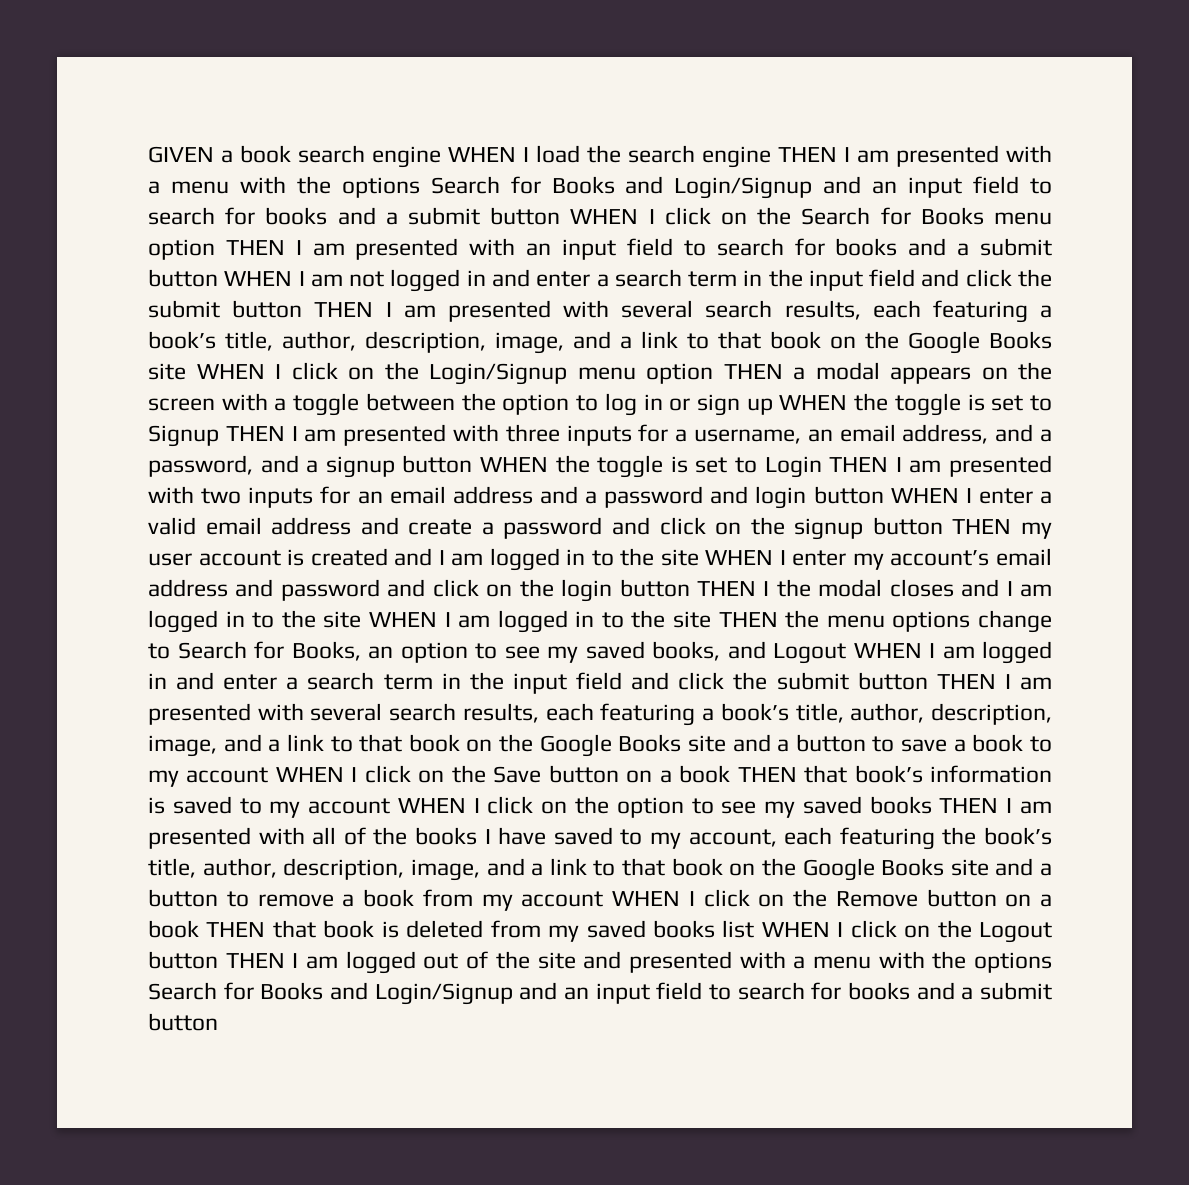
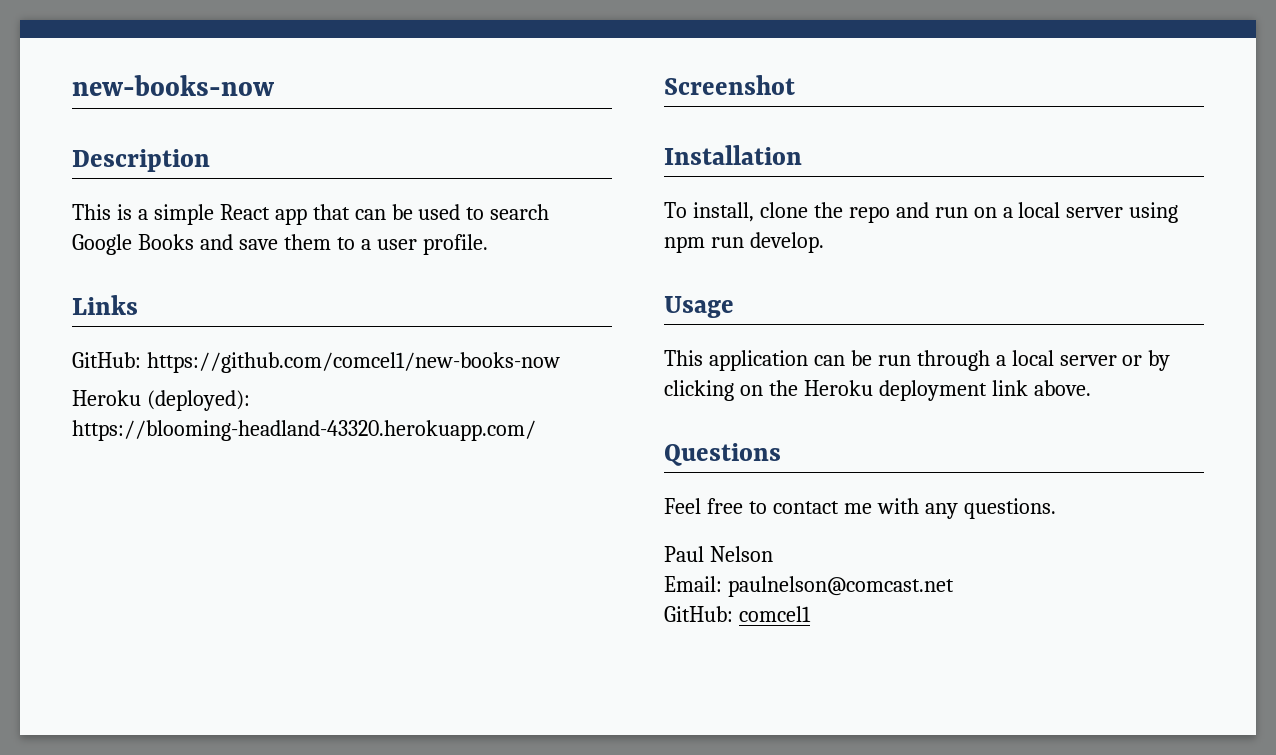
- GIVEN a book search engine WHEN I load the search engine THEN I am presented with a menu with the options Search for Books and Login/Signup and an input field to search for books and a submit button WHEN I click on the Search for Books menu option THEN I am presented with an input field to search for books and a submit button WHEN I am not logged in and enter a search term in the input field and click the submit button THEN I am presented with several search results, each featuring a book’s title, author, description, image, and a link to that book on the Google Books site WHEN I click on the Login/Signup menu option THEN a modal appears on the screen with a toggle between the option to log in or sign up WHEN the toggle is set to Signup THEN I am presented with three inputs for a username, an email address, and a password, and a signup button WHEN the toggle is set to Login THEN I am presented with two inputs for an email address and a password and login button WHEN I enter a valid email address and create a password and click on the signup button THEN my user account is created and I am logged in to the site WHEN I enter my account’s email address and password and click on the login button THEN I the modal closes and I am logged in to the site WHEN I am logged in to the site THEN the menu options change to Search for Books, an option to see my saved books, and Logout WHEN I am logged in and enter a search term in the input field and click the submit button THEN I am presented with several search results, each featuring a book’s title, author, description, image, and a link to that book on the Google Books site and a button to save a book to my account WHEN I click on the Save button on a book THEN that book’s information is saved to my account WHEN I click on the option to see my saved books THEN I am presented with all of the books I have saved to my account, each featuring the book’s title, author, description, image, and a link to that book on the Google Books site and a button to remove a book from my account WHEN I click on the Remove button on a book THEN that book is deleted from my saved books list WHEN I click on the Logout button THEN I am logged out of the site and presented with a menu with the options Search for Books and Login/Signup and an input field to search for books and a submit button
+ new-books-now
+ Description
+ This is a simple React app that can be used to search Google Books and save them to a user profile.
+ Links
+ GitHub: https://github.com/comcel1/new-books-now
+ Heroku (deployed): https://blooming-headland-43320.herokuapp.com/
+ Screenshot
+ Installation
+ To install, clone the repo and run on a local server using npm run develop.
+ Usage
+ This application can be run through a local server or by clicking on the Heroku deployment link above.
+ Questions
+ Feel free to contact me with any questions.
+ Paul Nelson
+ Email: paulnelson@comcast.net
+ GitHub: comcel1

